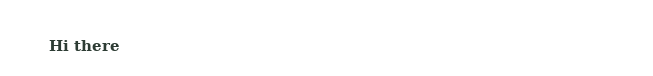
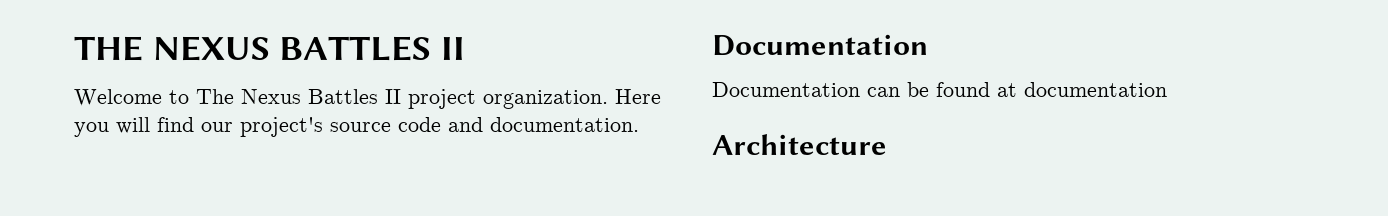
- Hi there
+ THE NEXUS BATTLES II
+ Welcome to The Nexus Battles II project organization. Here you will find our project's source code and documentation.
+ Documentation
+ Documentation can be found at documentation
+ Architecture

